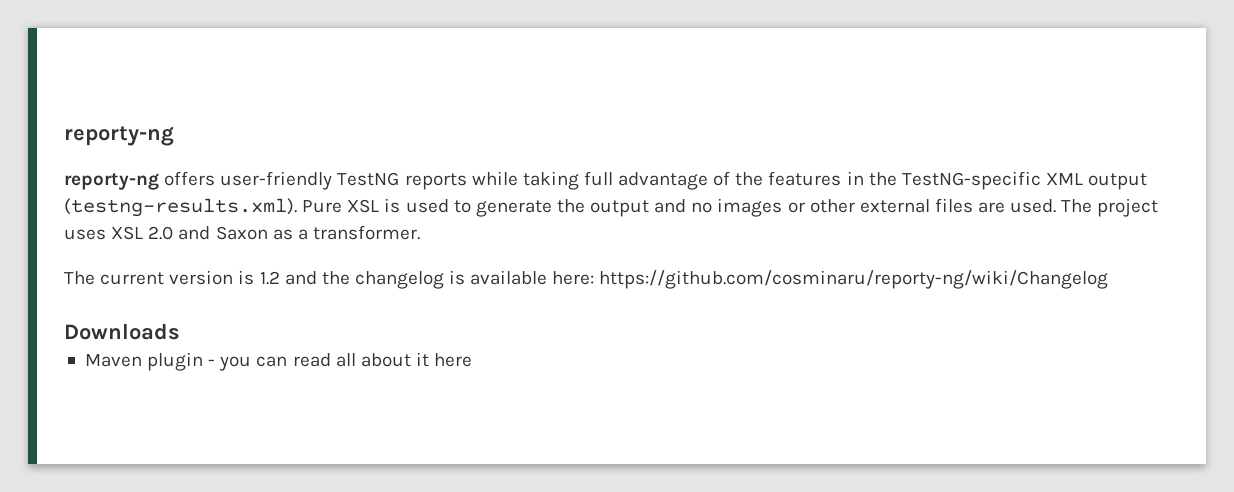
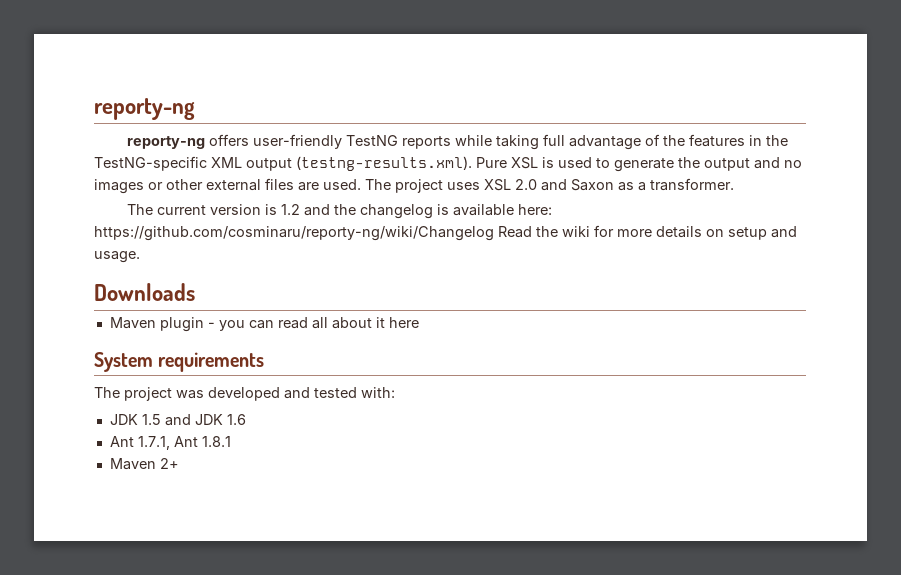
- The current version is 1.2 and the changelog is available here: https://github.com/cosminaru/reporty-ng/wiki/Changelog
+ The current version is 1.2 and the changelog is available here: https://github.com/cosminaru/reporty-ng/wiki/Changelog Read the wiki for more details on setup and usage.
+ System requirements
+ The project was developed and tested with:
+ JDK 1.5 and JDK 1.6
+ Ant 1.7.1, Ant 1.8.1
+ Maven 2+

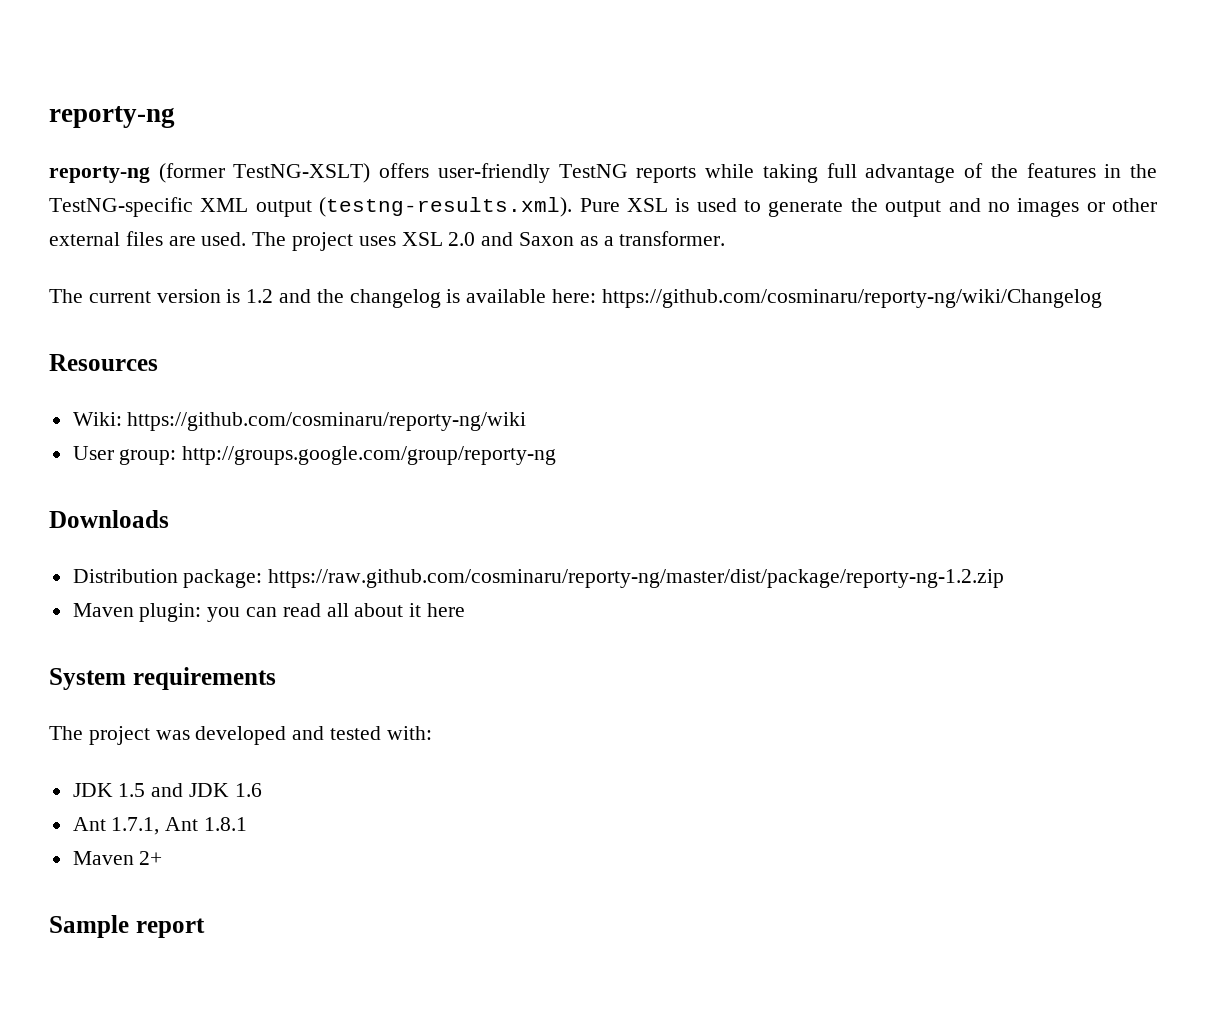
- reporty-ng offers user-friendly TestNG reports while taking full advantage of the features in the TestNG-specific XML output (testng-results.xml). Pure XSL is used to generate the output and no images or other external files are used.
+ reporty-ng (former TestNG-XSLT) offers user-friendly TestNG reports while taking full advantage of the features in the TestNG-specific XML output (testng-results.xml). Pure XSL is used to generate the output and no images or other external files are used.
- The current version is 1.2 and the changelog is available here: https://github.com/cosminaru/reporty-ng/wiki/Changelog Read the wiki for more details on setup and usage.
+ The current version is 1.2 and the changelog is available here: https://github.com/cosminaru/reporty-ng/wiki/Changelog
+ Resources
+ Wiki: https://github.com/cosminaru/reporty-ng/wiki
+ User group: http://groups.google.com/group/reporty-ng
  Downloads
- Maven plugin - you can read all about it here
+ Distribution package: https://raw.github.com/cosminaru/reporty-ng/master/dist/package/reporty-ng-1.2.zip
+ Maven plugin: you can read all about it here
+ Sample report

